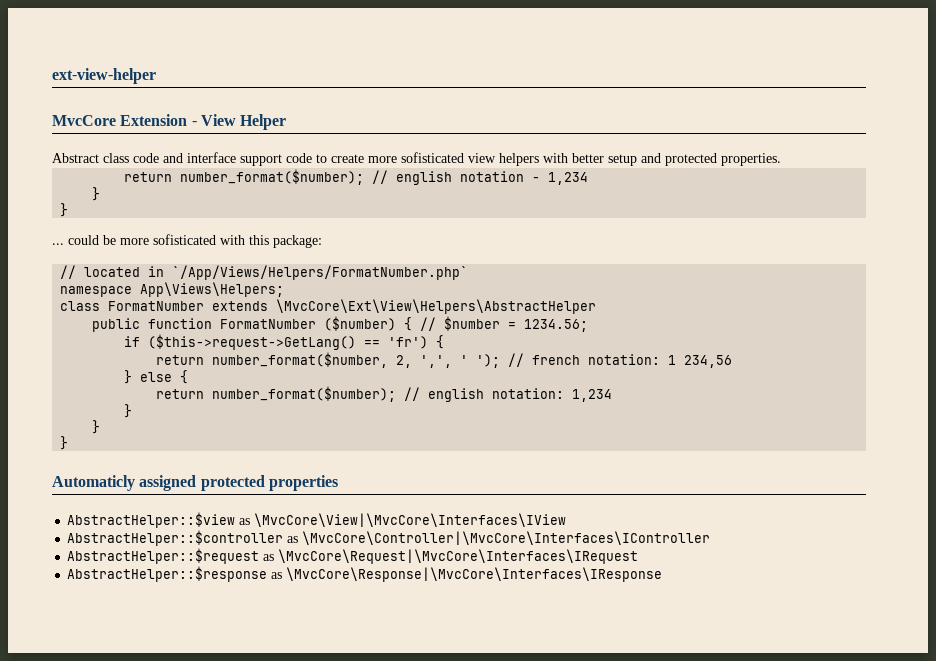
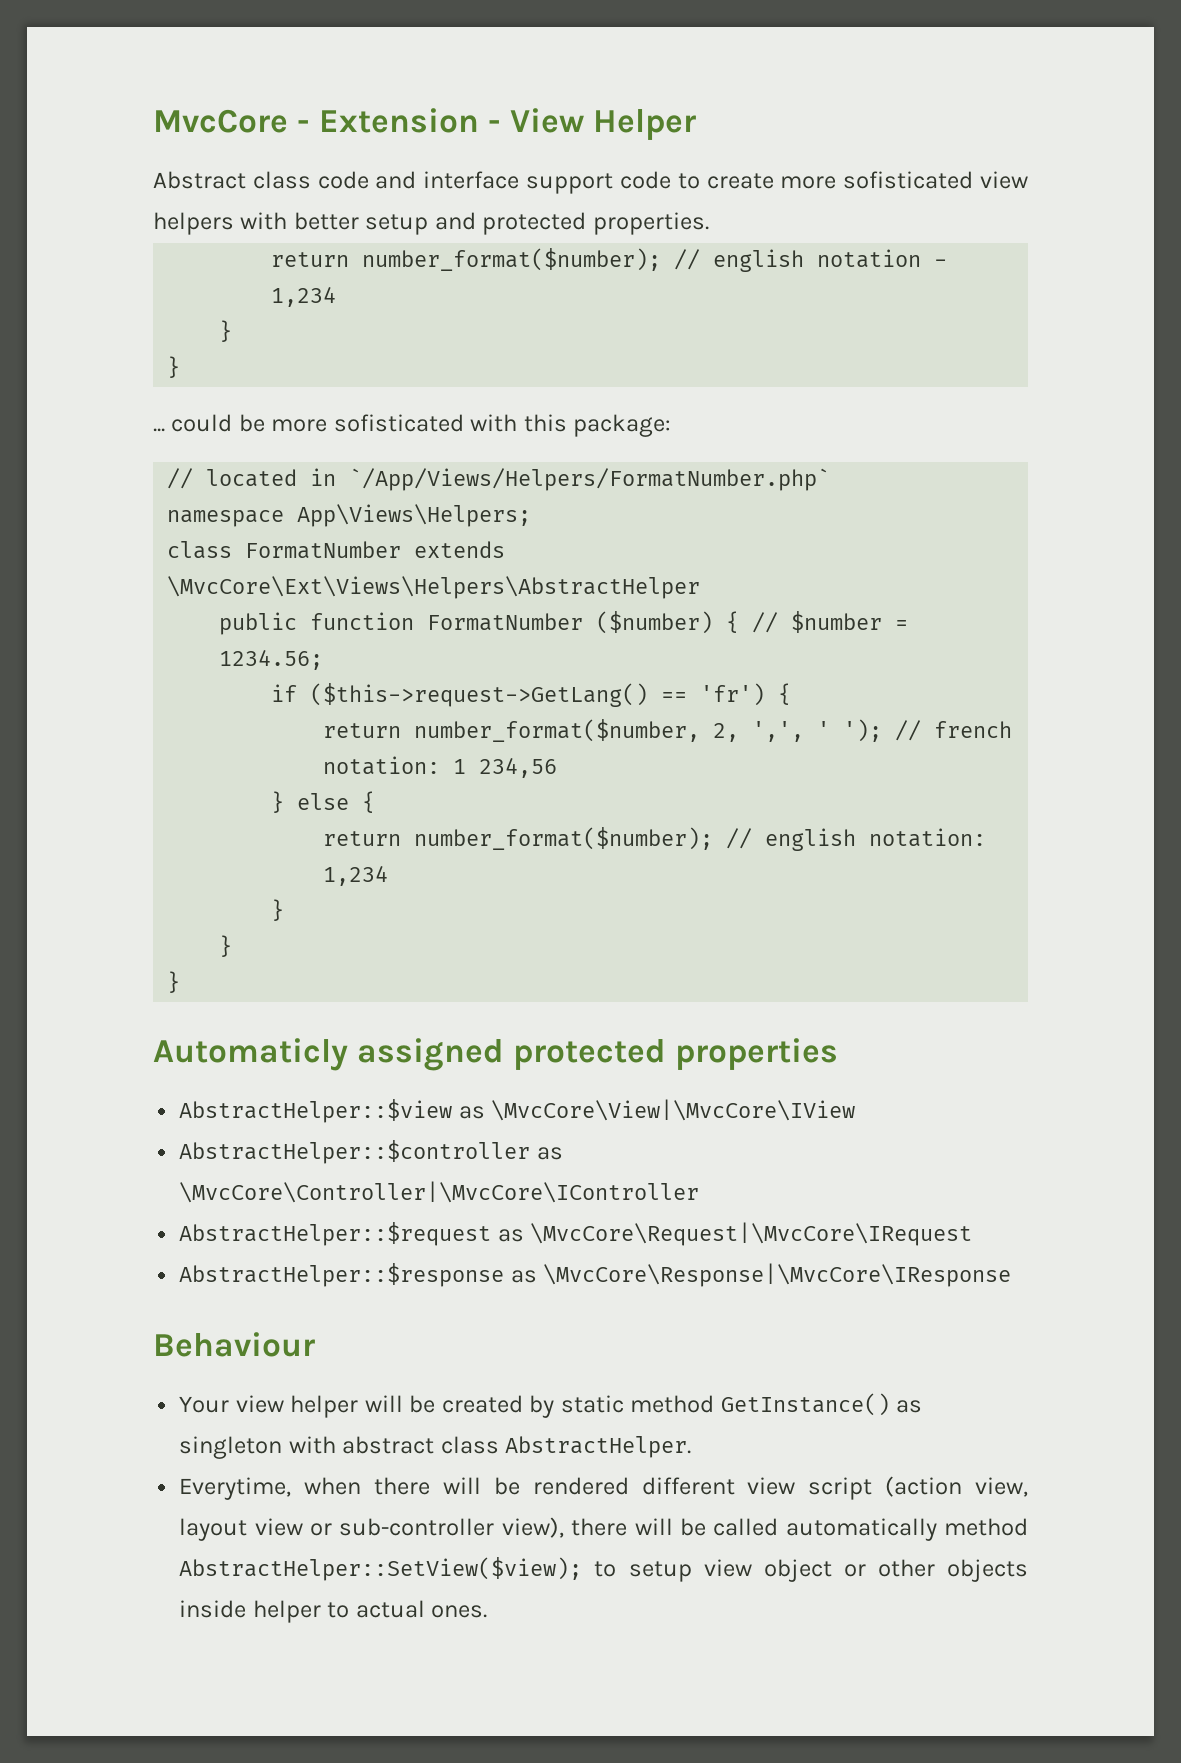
- ext-view-helper
- MvcCore Extension - View Helper
+ MvcCore - Extension - View Helper
- class FormatNumber extends \MvcCore\Ext\View\Helpers\AbstractHelper
+ class FormatNumber extends \MvcCore\Ext\Views\Helpers\AbstractHelper
- AbstractHelper::$view as \MvcCore\View|\MvcCore\Interfaces\IView
+ AbstractHelper::$view as \MvcCore\View|\MvcCore\IView
- AbstractHelper::$controller as \MvcCore\Controller|\MvcCore\Interfaces\IController
+ AbstractHelper::$controller as \MvcCore\Controller|\MvcCore\IController
- AbstractHelper::$request as \MvcCore\Request|\MvcCore\Interfaces\IRequest
+ AbstractHelper::$request as \MvcCore\Request|\MvcCore\IRequest
- AbstractHelper::$response as \MvcCore\Response|\MvcCore\Interfaces\IResponse
+ AbstractHelper::$response as \MvcCore\Response|\MvcCore\IResponse
+ Behaviour
+ Your view helper will be created by static method GetInstance() as singleton with abstract class AbstractHelper.
+ Everytime, when there will be rendered different view script (action view, layout view or sub-controller view), there will be called automatically method AbstractHelper::SetView($view); to setup view object or other objects inside helper to actual ones.

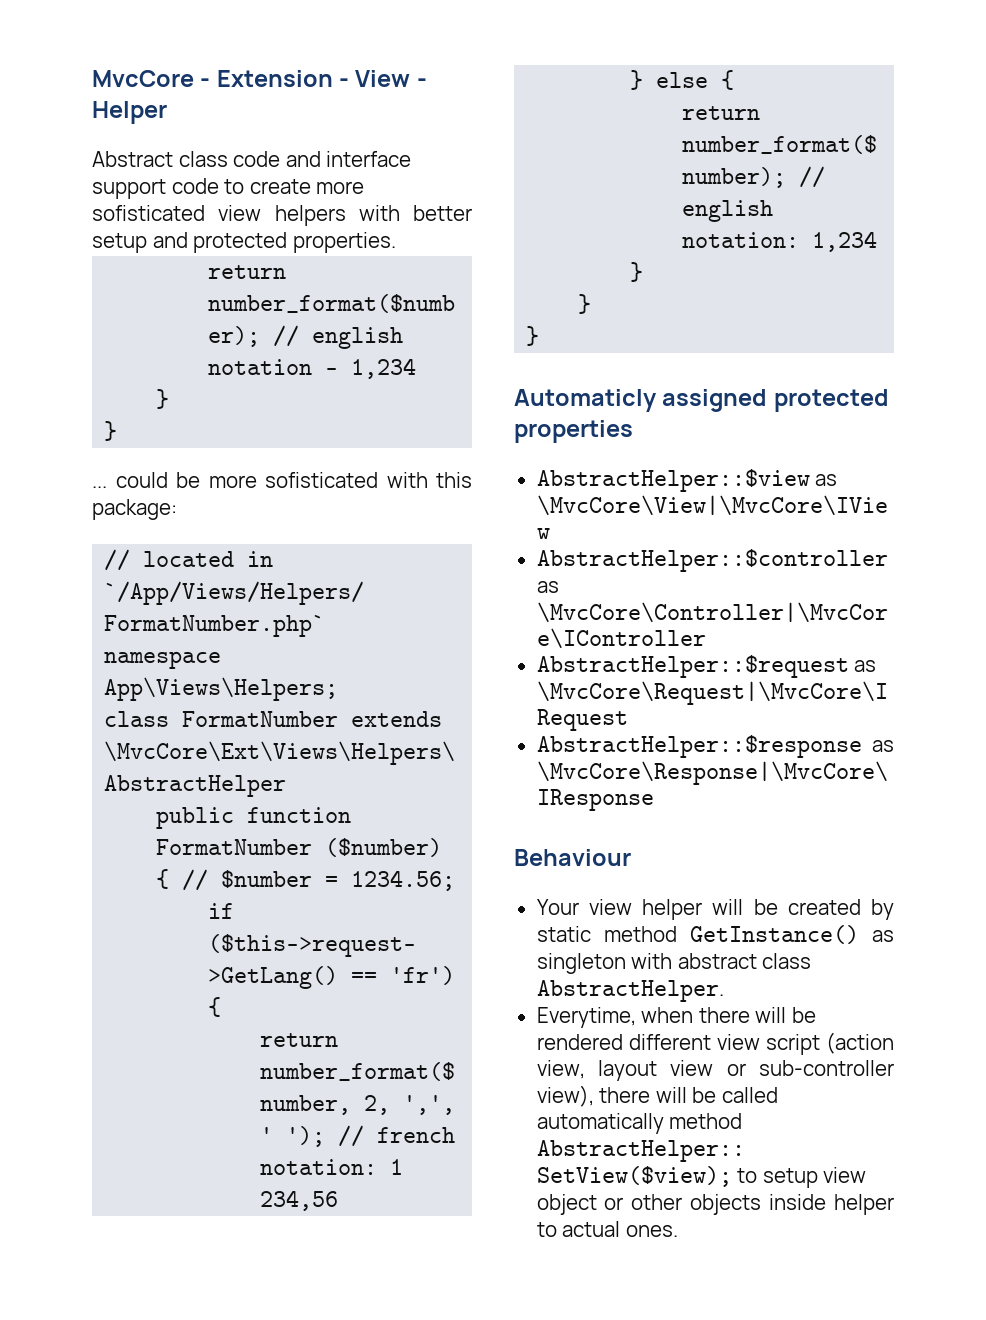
- MvcCore - Extension - View Helper
+ MvcCore - Extension - View - Helper

